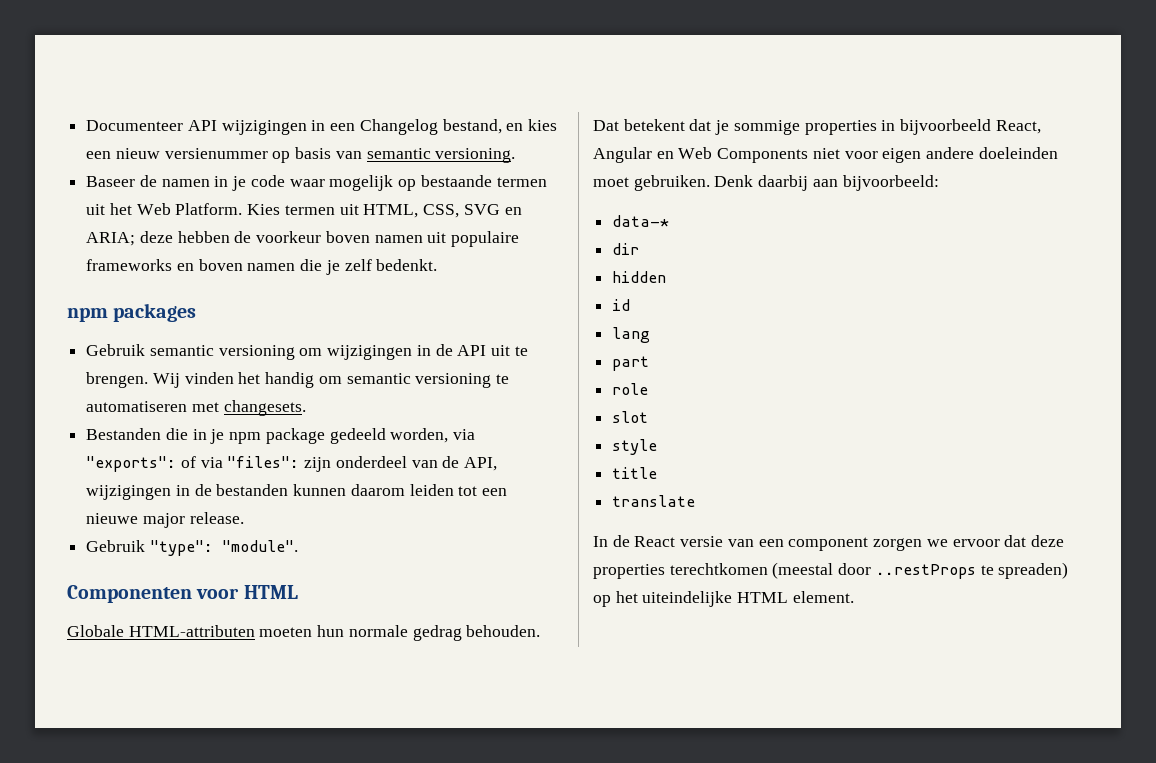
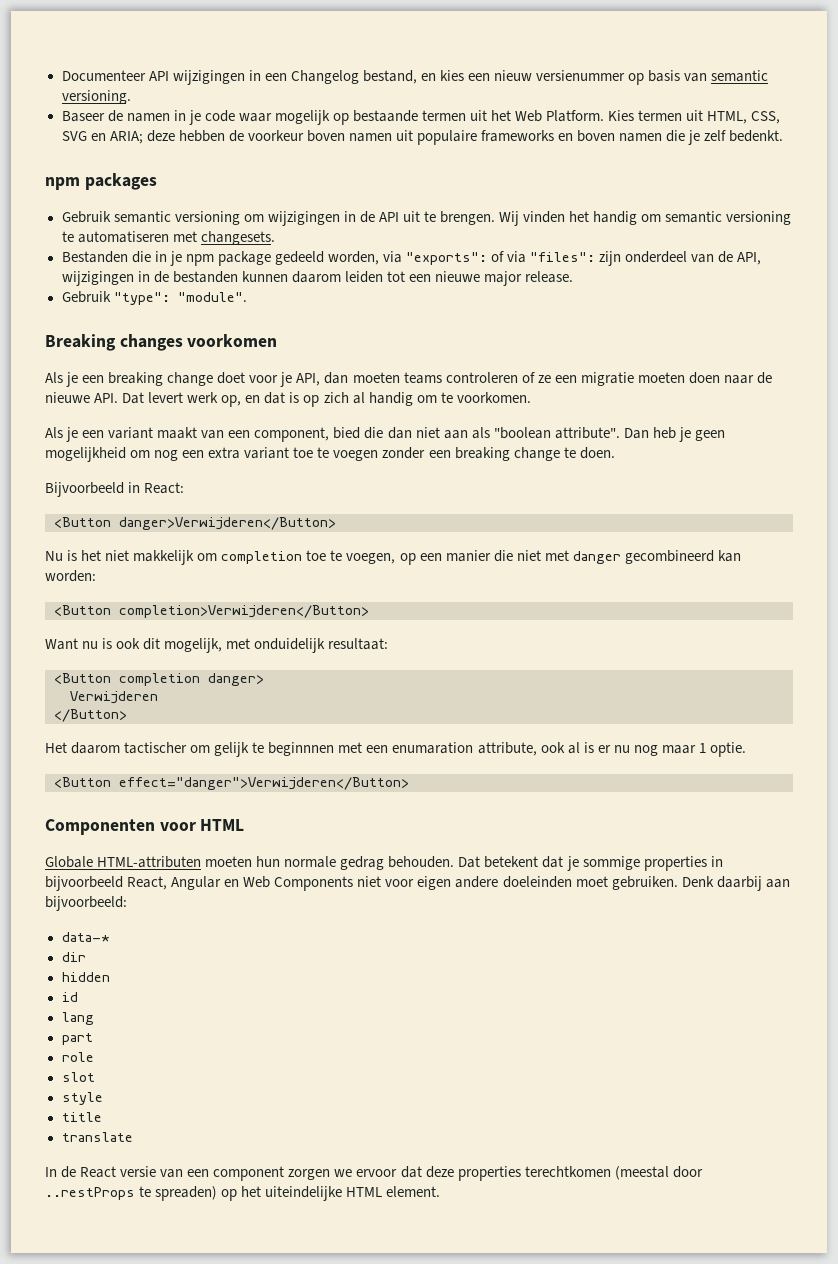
+ Breaking changes voorkomen
+ Als je een breaking change doet voor je API, dan moeten teams controleren of ze een migratie moeten doen naar de nieuwe API. Dat levert werk op, en dat is op zich al handig om te voorkomen.
+ Als je een variant maakt van een component, bied die dan niet aan als "boolean attribute". Dan heb je geen mogelijkheid om nog een extra variant toe te voegen zonder een breaking change te doen.
+ Bijvoorbeeld in React:
+ <Button danger>Verwijderen</Button>
+ Nu is het niet makkelijk om completion toe te voegen, op een manier die niet met danger gecombineerd kan worden:
+ <Button completion>Verwijderen</Button>
+ Want nu is ook dit mogelijk, met onduidelijk resultaat:
+ <Button completion danger>
+ Verwijderen
+ </Button>
+ Het daarom tactischer om gelijk te beginnnen met een enumaration attribute, ook al is er nu nog maar 1 optie.
+ <Button effect="danger">Verwijderen</Button>

